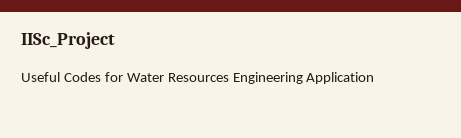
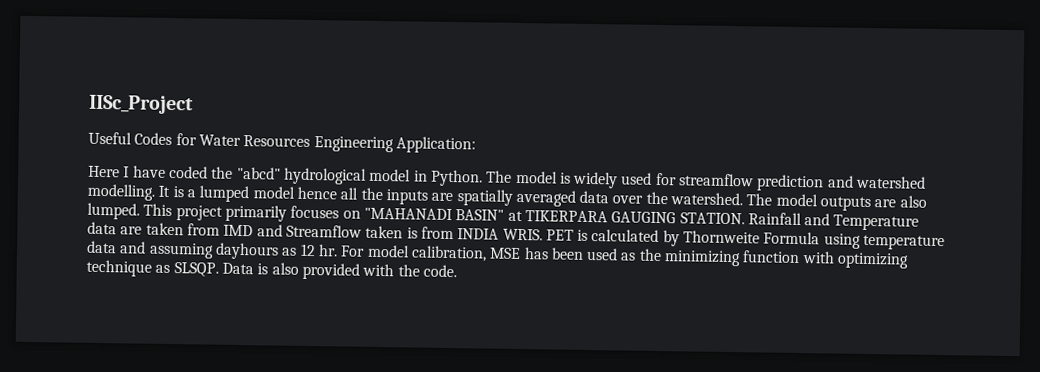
- Useful Codes for Water Resources Engineering Application
+ Useful Codes for Water Resources Engineering Application:
+ Here I have coded the "abcd" hydrological model in Python. The model is widely used for streamflow prediction and watershed modelling. It is a lumped model hence all the inputs are spatially averaged data over the watershed. The model outputs are also lumped. This project primarily focuses on "MAHANADI BASIN" at TIKERPARA GAUGING STATION. Rainfall and Temperature data are taken from IMD and Streamflow taken is from INDIA WRIS. PET is calculated by Thornweite Formula using temperature data and assuming dayhours as 12 hr. For model calibration, MSE has been used as the minimizing function with optimizing technique as SLSQP. Data is also provided with the code.

